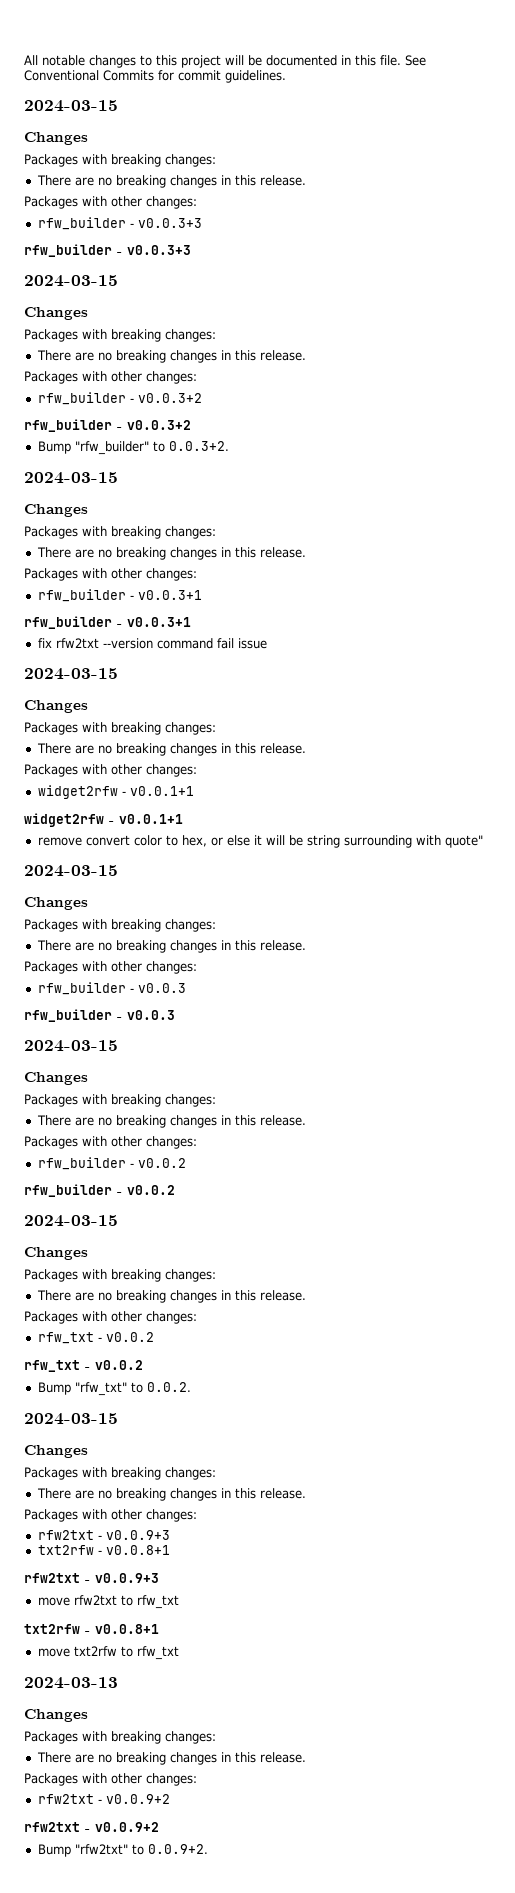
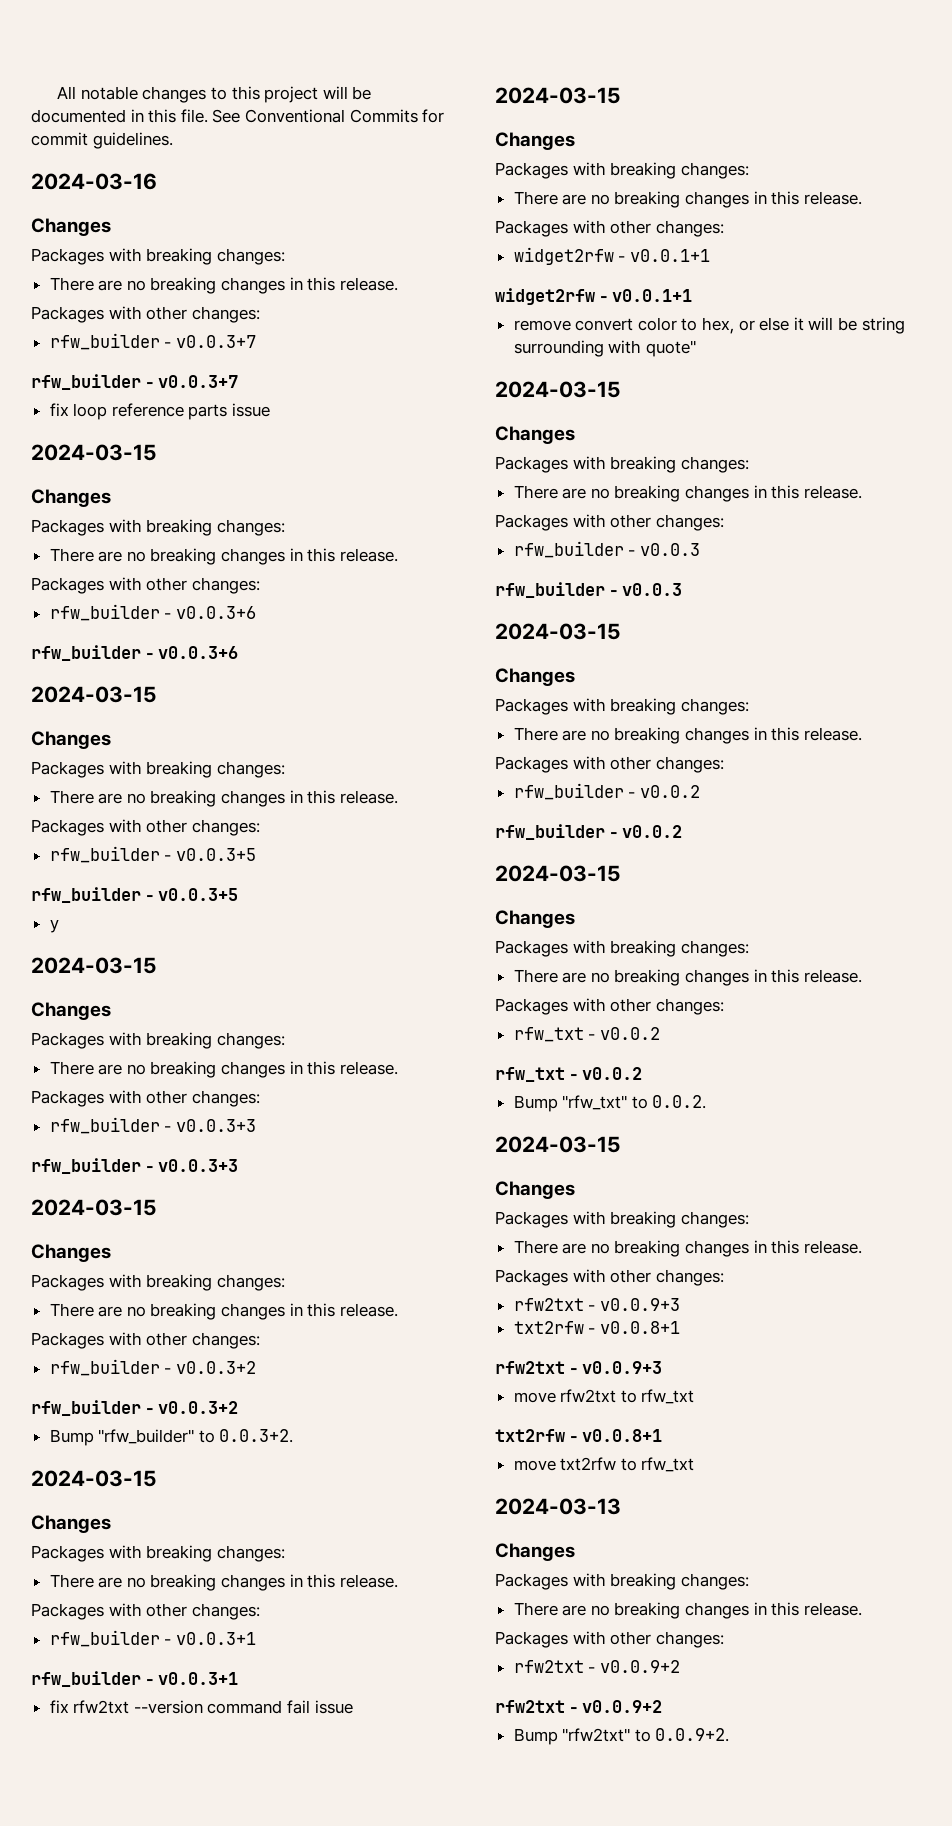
+ 2024-03-16
+ Changes
+ Packages with breaking changes:
+ There are no breaking changes in this release.
+ Packages with other changes:
+ rfw_builder - v0.0.3+7
+ rfw_builder - v0.0.3+7
+ fix loop reference parts issue
+ 2024-03-15
+ Changes
+ Packages with breaking changes:
+ There are no breaking changes in this release.
+ Packages with other changes:
+ rfw_builder - v0.0.3+6
+ rfw_builder - v0.0.3+6
+ 2024-03-15
+ Changes
+ Packages with breaking changes:
+ There are no breaking changes in this release.
+ Packages with other changes:
+ rfw_builder - v0.0.3+5
+ rfw_builder - v0.0.3+5
+ y

